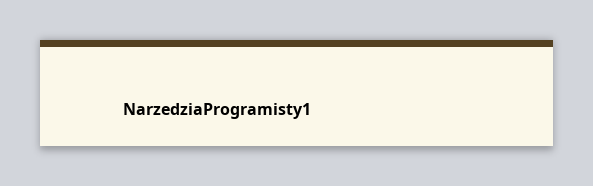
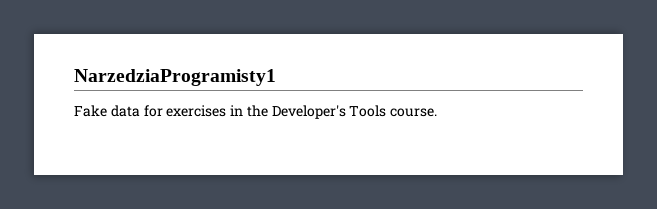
+ Fake data for exercises in the Developer's Tools course.

